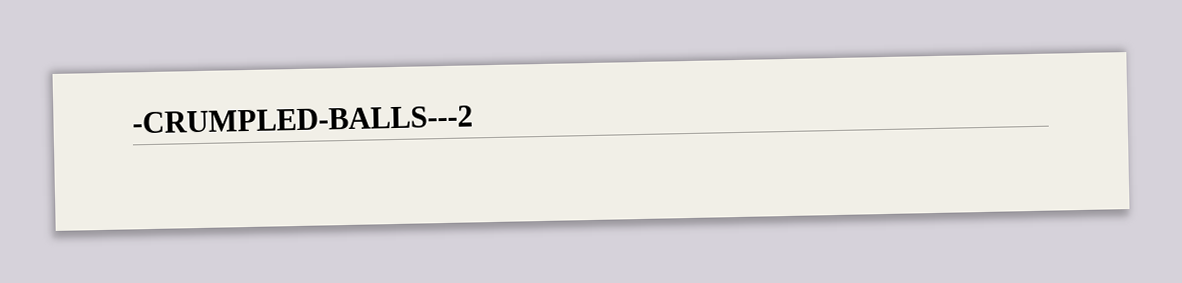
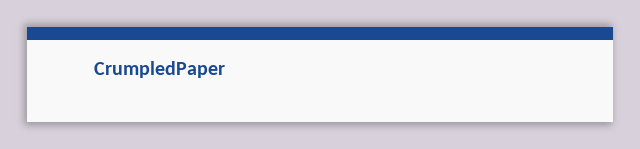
- -CRUMPLED-BALLS---2
+ CrumpledPaper

